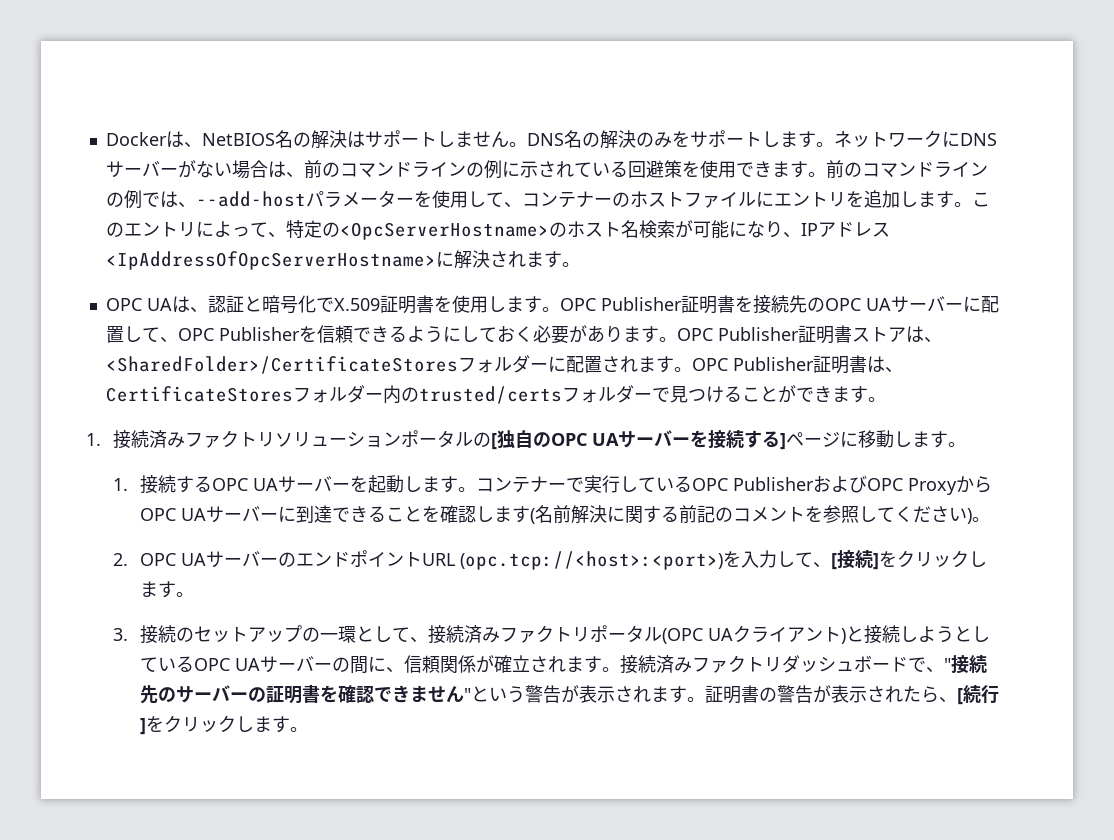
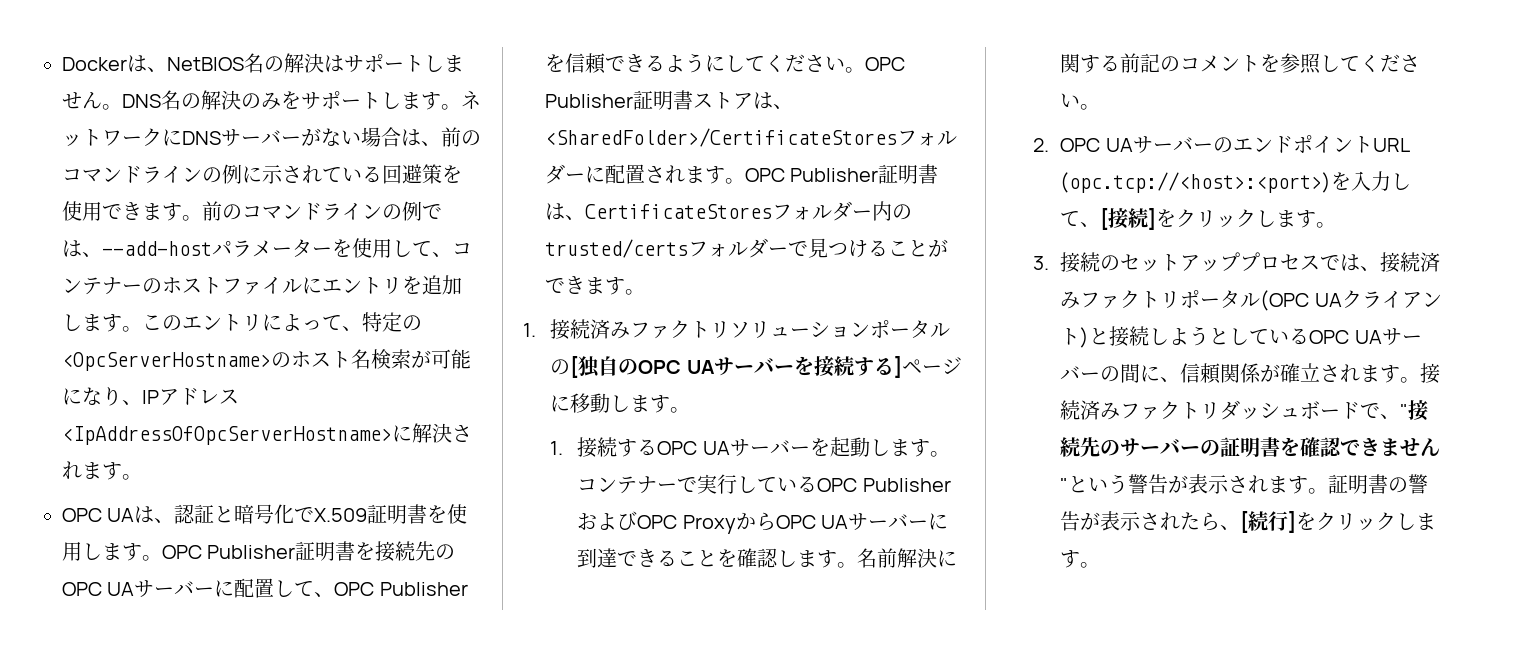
- OPC Publisher証明書を接続先のOPC UAサーバーに配置して、OPC Publisherを信頼できるようにしておく必要があります。
+ OPC Publisher証明書を接続先のOPC UAサーバーに配置して、OPC Publisherを信頼できるようにしてください。
- コンテナーで実行しているOPC PublisherおよびOPC ProxyからOPC UAサーバーに到達できることを確認します(名前解決に関する前記のコメントを参照してください)。
+ コンテナーで実行しているOPC PublisherおよびOPC ProxyからOPC UAサーバーに到達できることを確認します。名前解決に関する前記のコメントを参照してください。
- 3.接続のセットアップの一環として、接続済みファクトリポータル(OPC UAクライアント)と接続しようとしているOPC UAサーバーの間に、信頼関係が確立されます。
+ 3.接続のセットアッププロセスでは、接続済みファクトリポータル(OPC UAクライアント)と接続しようとしているOPC UAサーバーの間に、信頼関係が確立されます。

